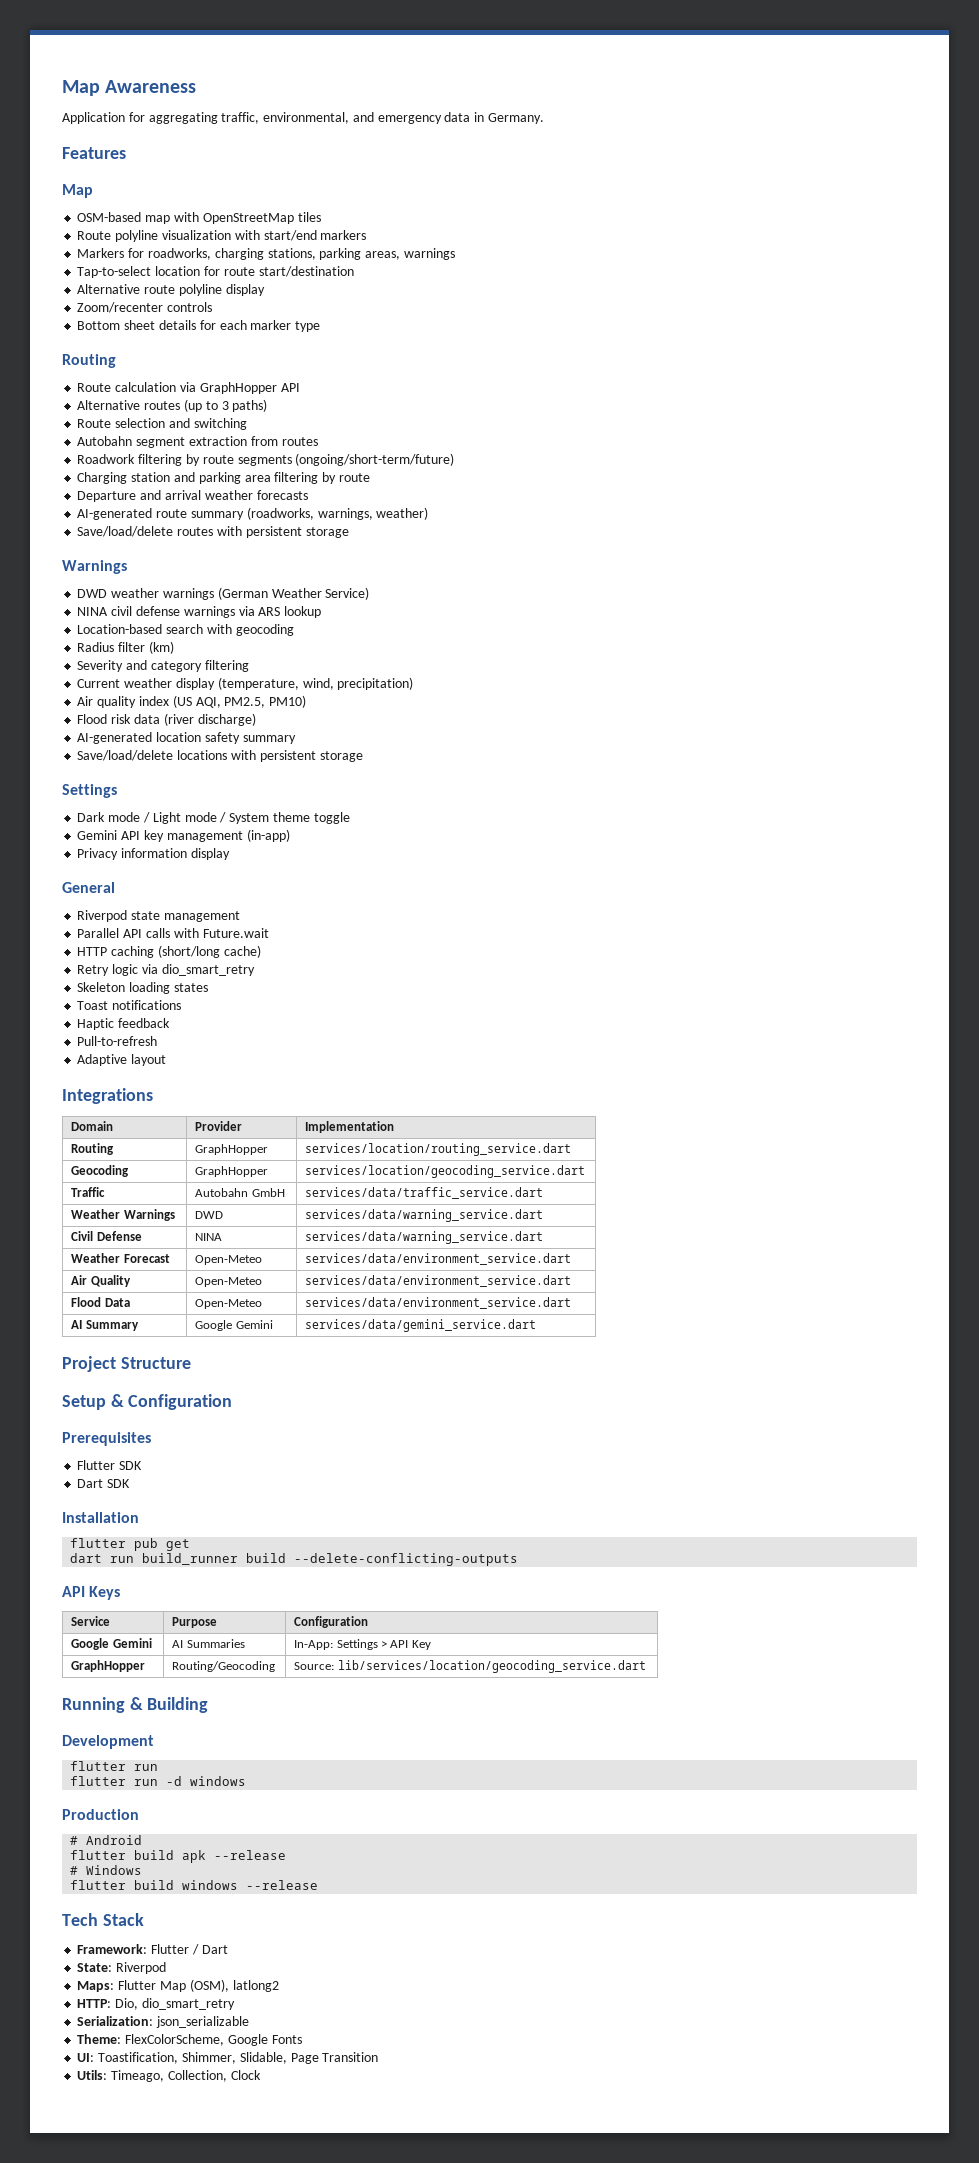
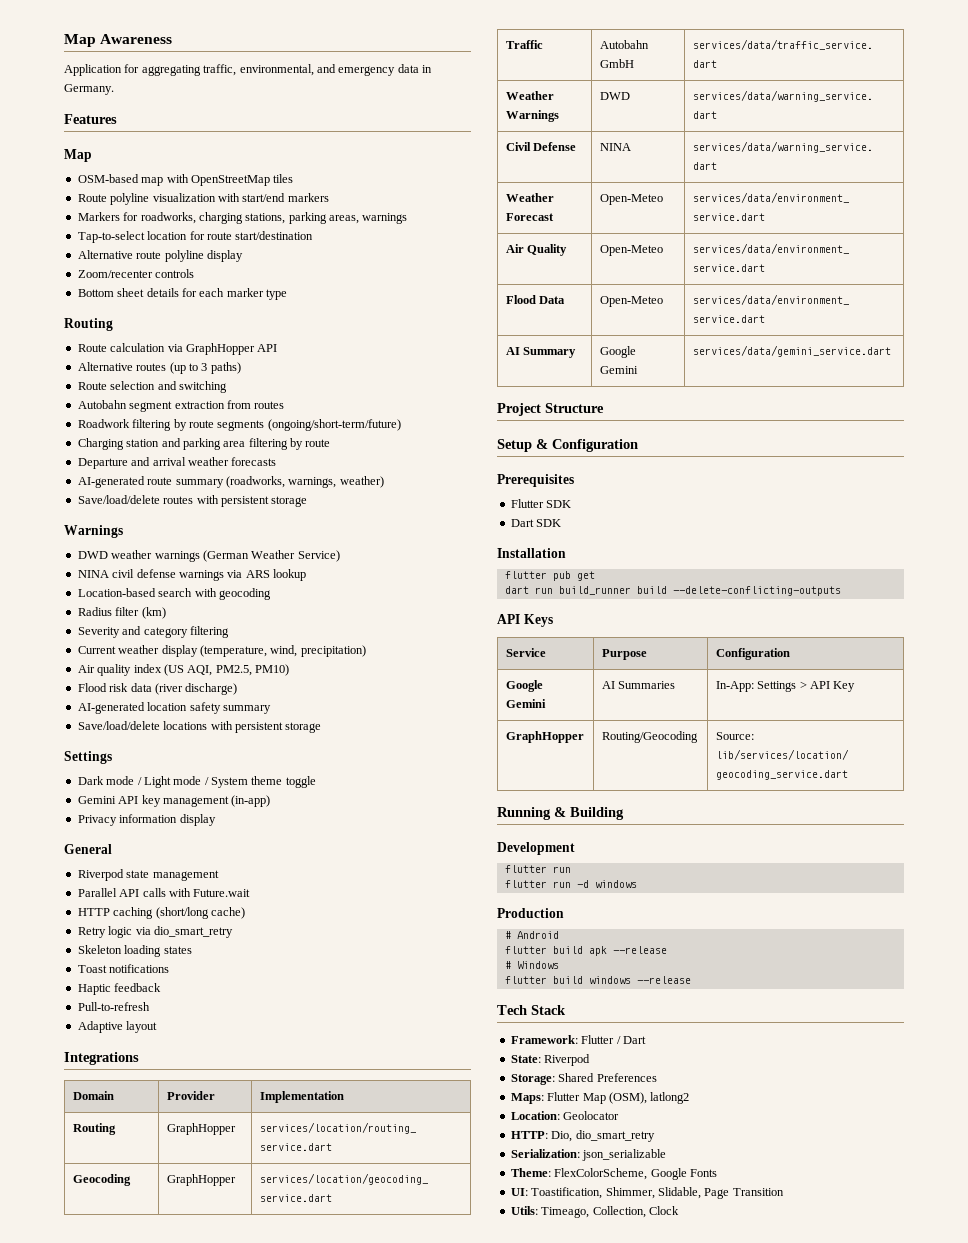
+ Storage: Shared Preferences
+ Location: Geolocator

